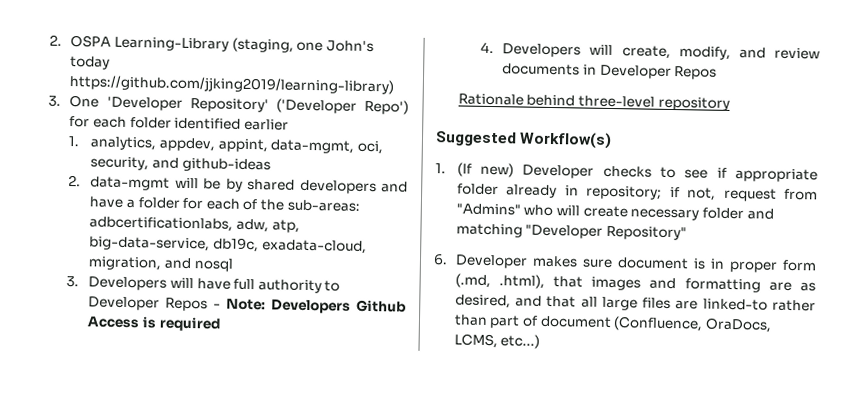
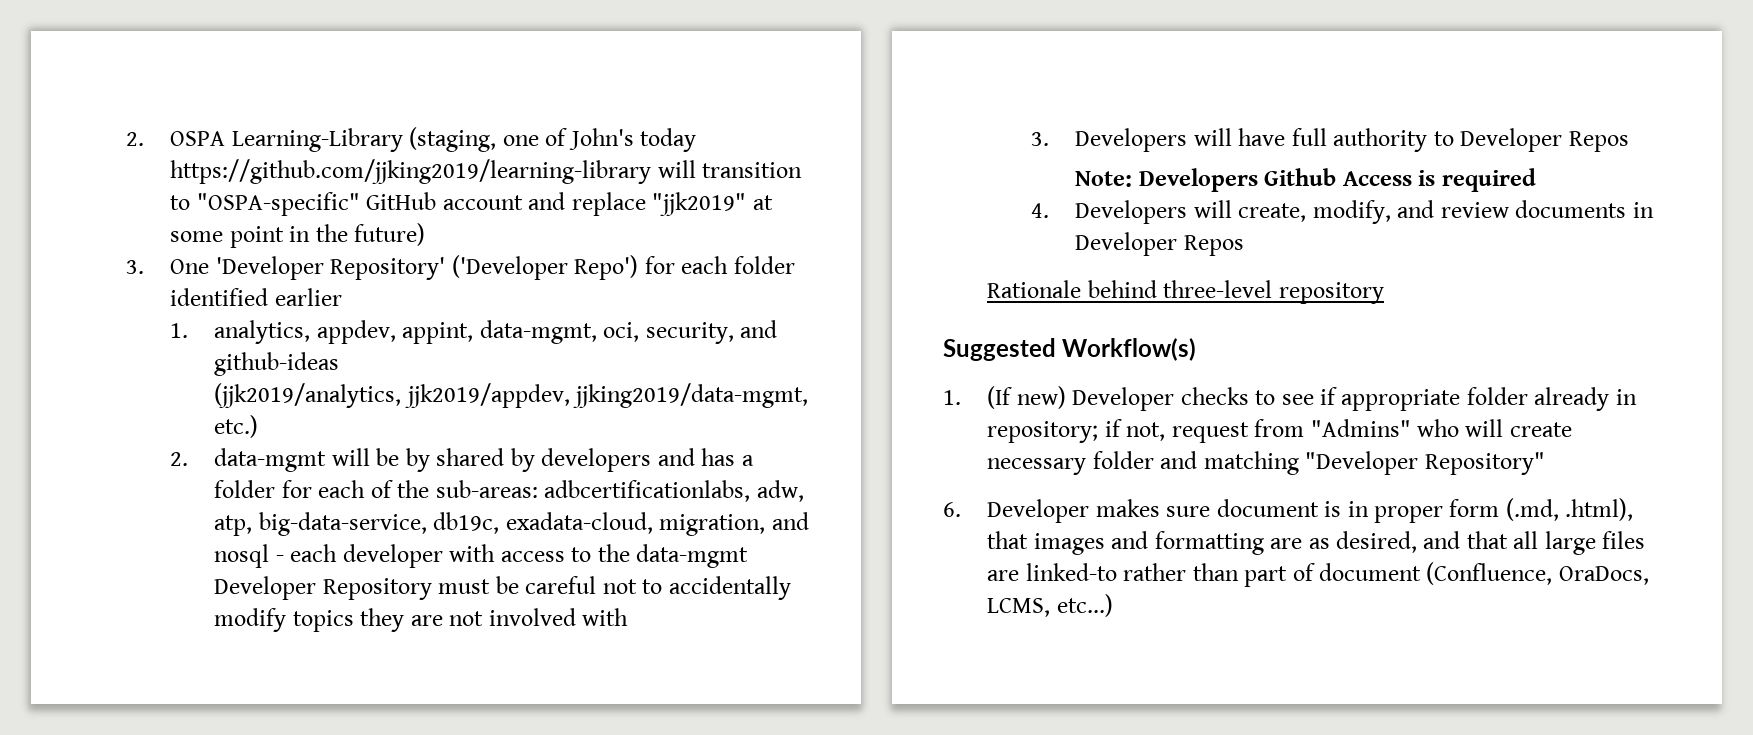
- 2. OSPA Learning-Library (staging, one John's today https://github.com/jjking2019/learning-library)
+ 2. OSPA Learning-Library (staging, one of John's today https://github.com/jjking2019/learning-library will transition to "OSPA-specific" GitHub account and replace "jjk2019" at some point in the future)
+ (jjk2019/analytics, jjk2019/appdev, jjking2019/data-mgmt, etc.)
- 2. data-mgmt will be by shared developers and have a folder for each of the sub-areas: adbcertificationlabs, adw, atp, big-data-service, db19c, exadata-cloud, migration, and nosql
+ 2. data-mgmt will be by shared by developers and has a folder for each of the sub-areas: adbcertificationlabs, adw, atp, big-data-service, db19c, exadata-cloud, migration, and nosql - each developer with access to the data-mgmt Developer Repository must be careful not to accidentally modify topics they are not involved with
- 3. Developers will have full authority to Developer Repos - Note: Developers Github Access is required
+ 3. Developers will have full authority to Developer Repos
+ Note: Developers Github Access is required

